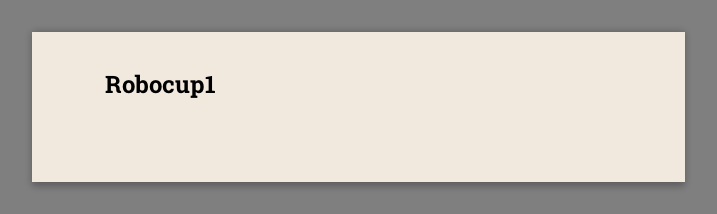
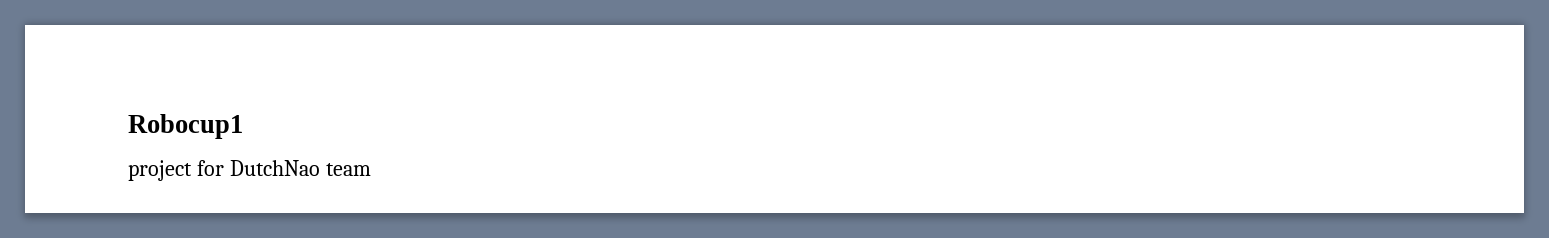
+ project for DutchNao team

